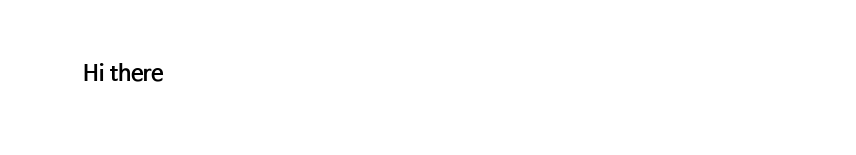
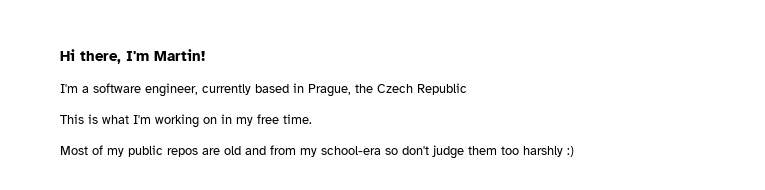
- Hi there
+ Hi there, I'm Martin!
+ I'm a software engineer, currently based in Prague, the Czech Republic
+ This is what I'm working on in my free time.
+ Most of my public repos are old and from my school-era so don't judge them too harshly :)

